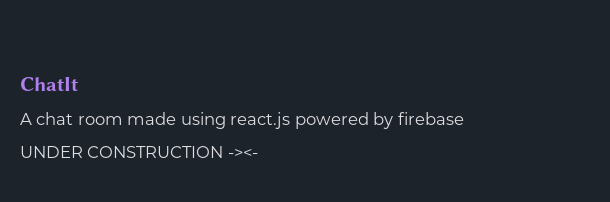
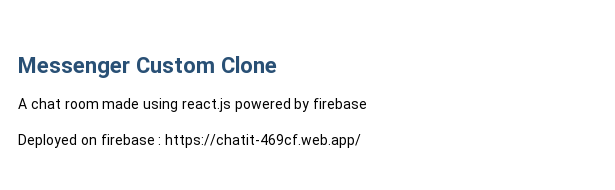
- ChatIt
+ Messenger Custom Clone
- UNDER CONSTRUCTION -><-
+ Deployed on firebase : https://chatit-469cf.web.app/

